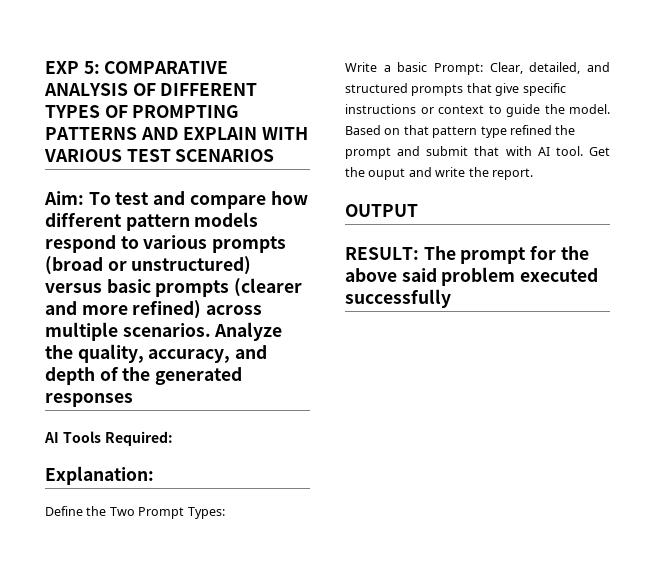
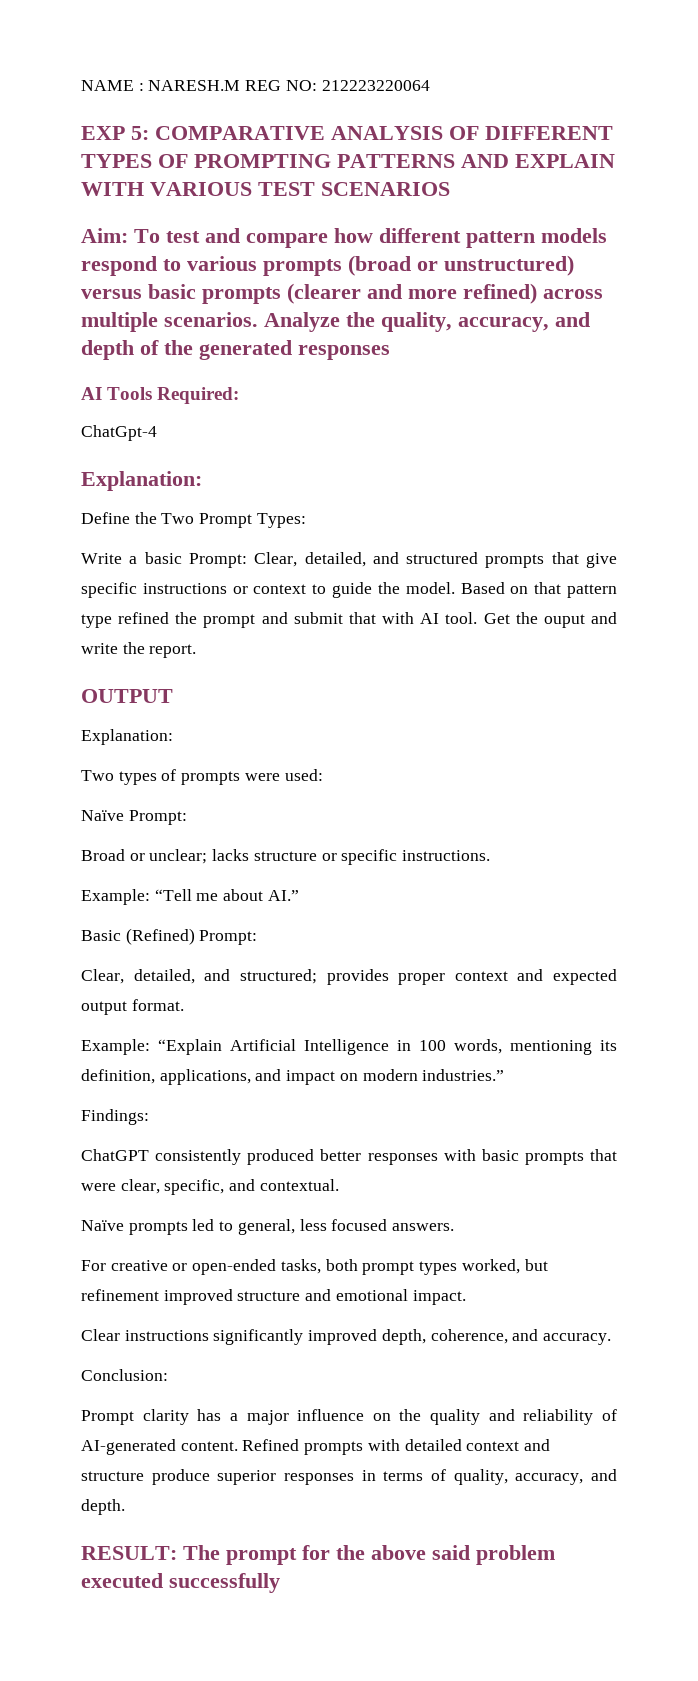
+ NAME : NARESH.M REG NO: 212223220064
+ ChatGpt-4
  OUTPUT
+ Explanation:
+ Two types of prompts were used:
+ Naïve Prompt:
+ Broad or unclear; lacks structure or specific instructions.
+ Example: “Tell me about AI.”
+ Basic (Refined) Prompt:
+ Clear, detailed, and structured; provides proper context and expected output format.
+ Example: “Explain Artificial Intelligence in 100 words, mentioning its definition, applications, and impact on modern industries.”
+ Findings:
+ ChatGPT consistently produced better responses with basic prompts that were clear, specific, and contextual.
+ Naïve prompts led to general, less focused answers.
+ For creative or open-ended tasks, both prompt types worked, but refinement improved structure and emotional impact.
+ Clear instructions significantly improved depth, coherence, and accuracy.
+ Conclusion:
+ Prompt clarity has a major influence on the quality and reliability of AI-generated content. Refined prompts with detailed context and structure produce superior responses in terms of quality, accuracy, and depth.

